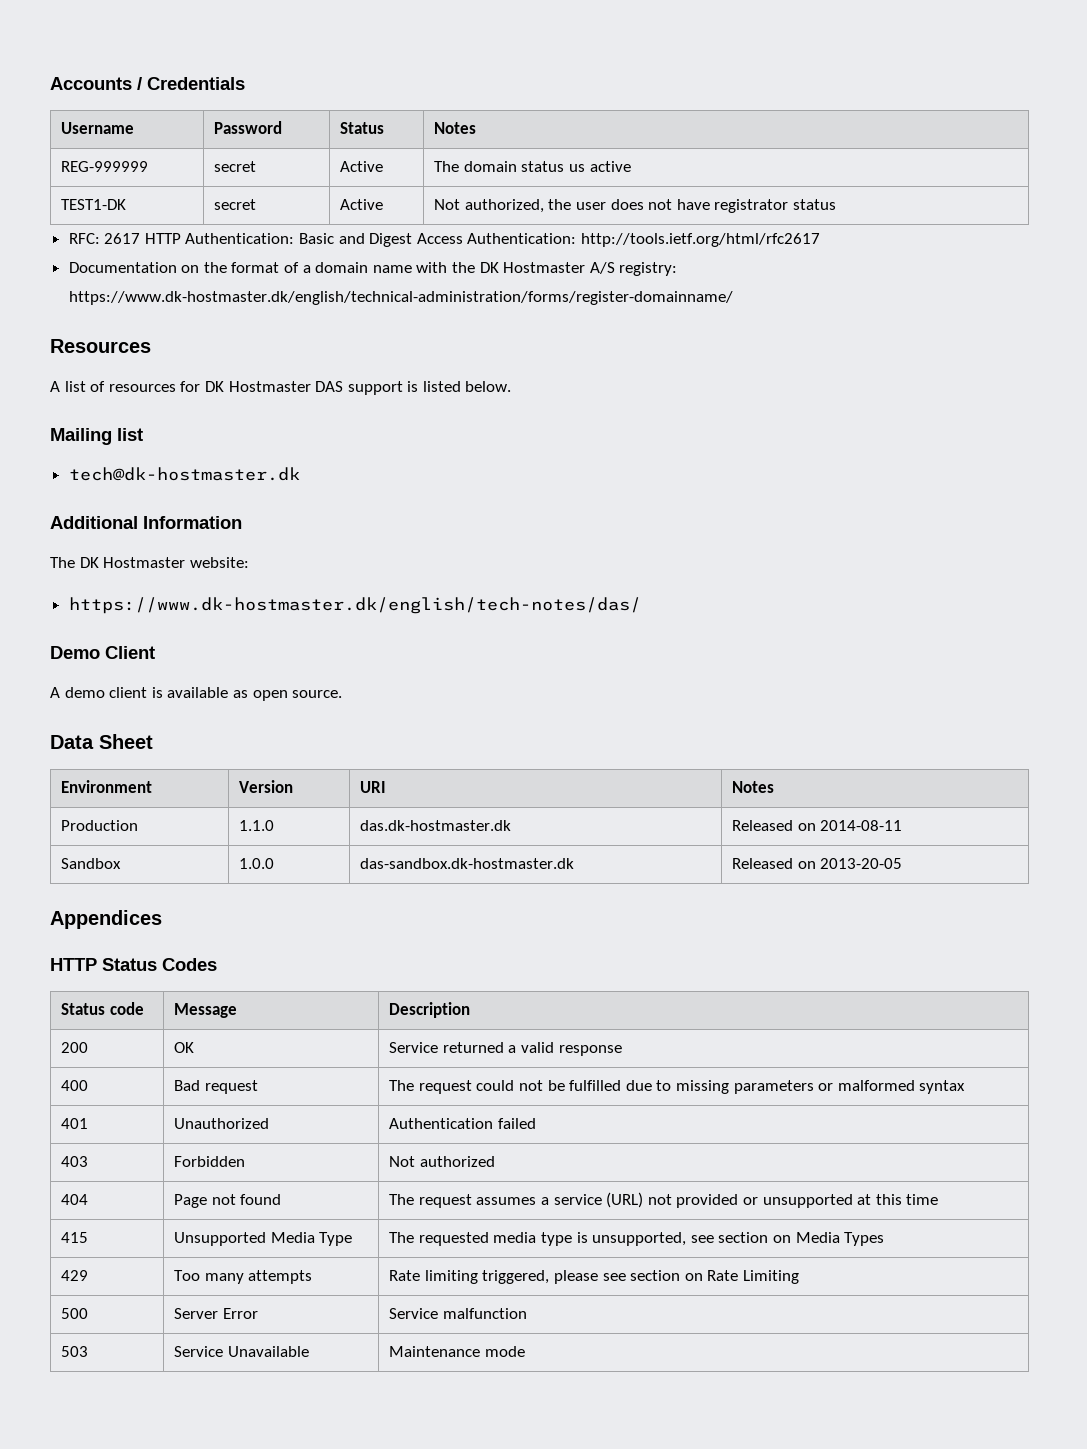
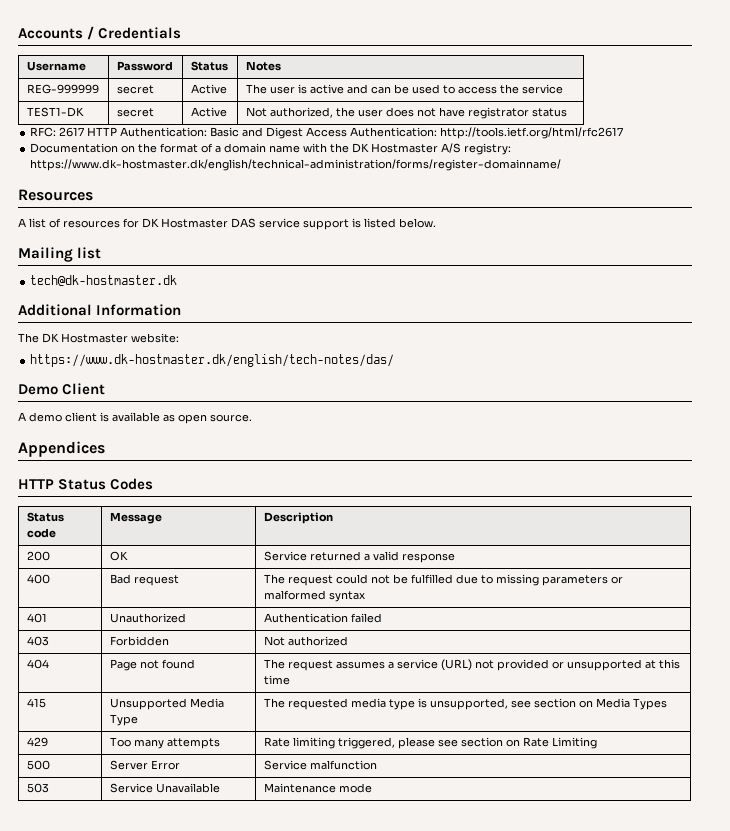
- REG-999999 | secret | Active | The domain status us active
+ REG-999999 | secret | Active | The user is active and can be used to access the service
- A list of resources for DK Hostmaster DAS support is listed below.
+ A list of resources for DK Hostmaster DAS service support is listed below.
- Data Sheet
- Environment | Version | URI | Notes
- Production | 1.1.0 | das.dk-hostmaster.dk | Released on 2014-08-11
- Sandbox | 1.0.0 | das-sandbox.dk-hostmaster.dk | Released on 2013-20-05

